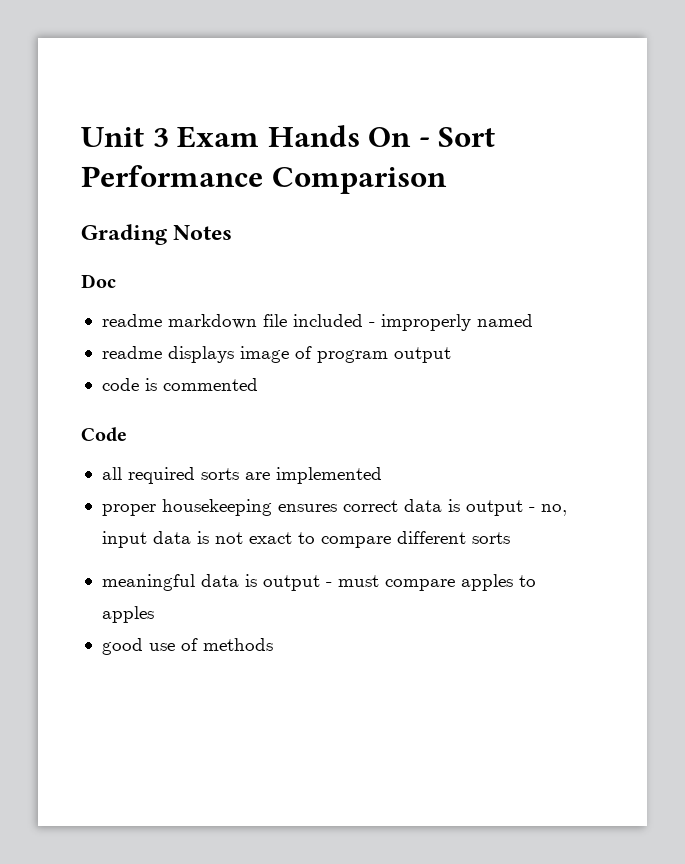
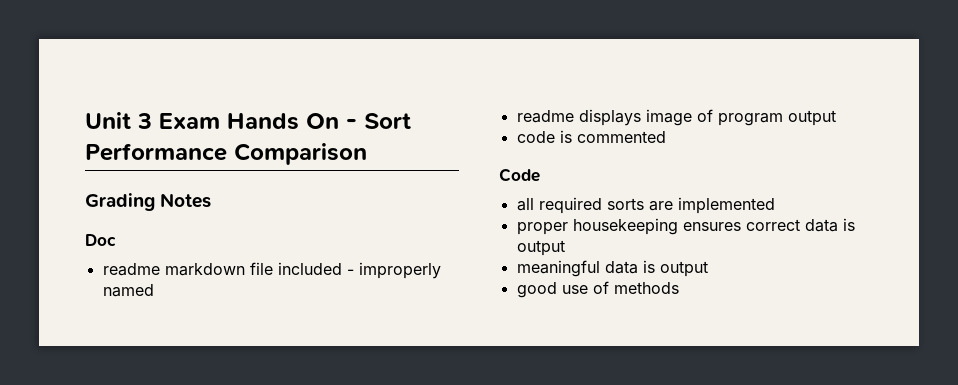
- proper housekeeping ensures correct data is output - no, input data is not exact to compare different sorts
- meaningful data is output - must compare apples to apples
+ proper housekeeping ensures correct data is output
+ meaningful data is output

